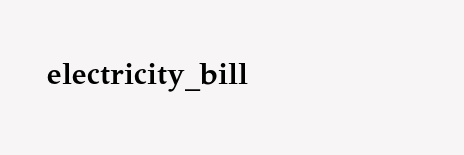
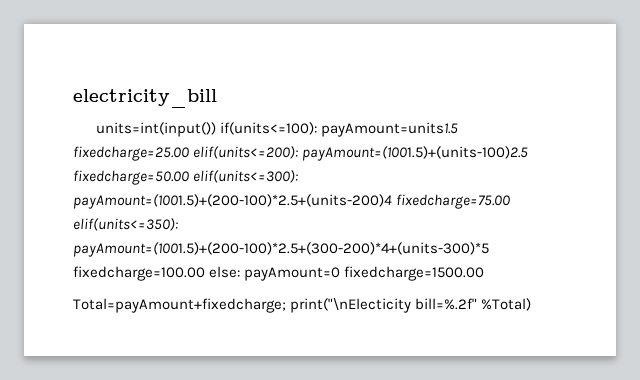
+ units=int(input()) if(units<=100): payAmount=units1.5 fixedcharge=25.00 elif(units<=200): payAmount=(1001.5)+(units-100)2.5 fixedcharge=50.00 elif(units<=300): payAmount=(1001.5)+(200-100)*2.5+(units-200)4 fixedcharge=75.00 elif(units<=350): payAmount=(1001.5)+(200-100)*2.5+(300-200)*4+(units-300)*5 fixedcharge=100.00 else: payAmount=0 fixedcharge=1500.00
+ Total=payAmount+fixedcharge; print("\nElecticity bill=%.2f" %Total)

